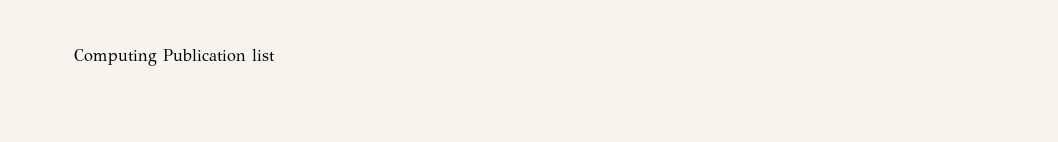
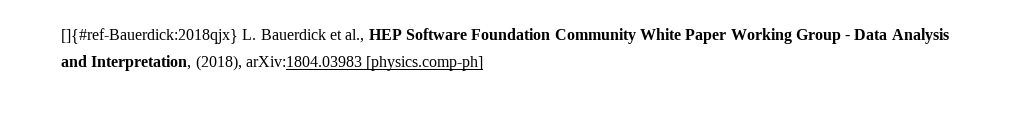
- Computing Publication list
+ []{#ref-Bauerdick:2018qjx} L. Bauerdick et al., HEP Software Foundation Community White Paper Working Group - Data Analysis and Interpretation, (2018), arXiv:1804.03983 [physics.comp-ph]

